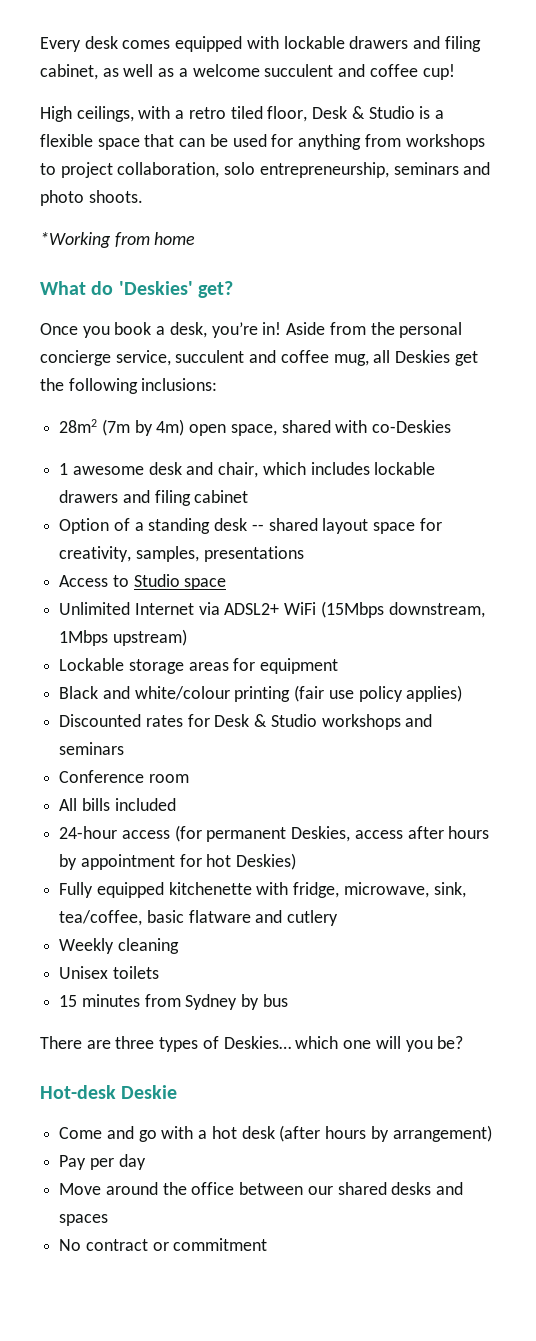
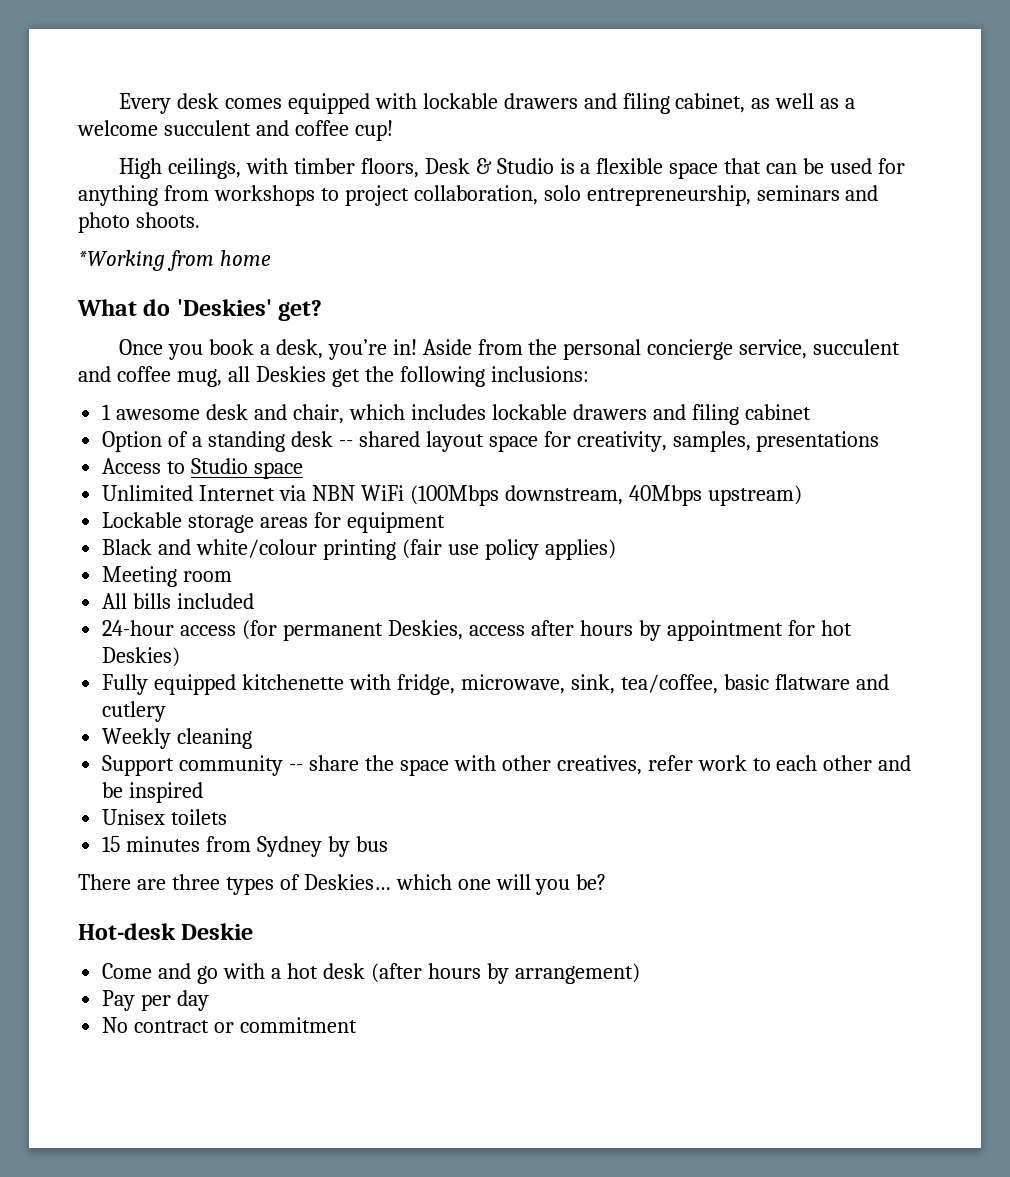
- High ceilings, with a retro tiled floor, Desk & Studio is a flexible space that can be used for anything from workshops to project collaboration, solo entrepreneurship, seminars and photo shoots.
+ High ceilings, with timber floors, Desk & Studio is a flexible space that can be used for anything from workshops to project collaboration, solo entrepreneurship, seminars and photo shoots.
- 28m2 (7m by 4m) open space, shared with co-Deskies
- Unlimited Internet via ADSL2+ WiFi (15Mbps downstream, 1Mbps upstream)
+ Unlimited Internet via NBN WiFi (100Mbps downstream, 40Mbps upstream)
- Discounted rates for Desk & Studio workshops and seminars
- Conference room
+ Meeting room
+ Support community -- share the space with other creatives, refer work to each other and be inspired
- Move around the office between our shared desks and spaces

